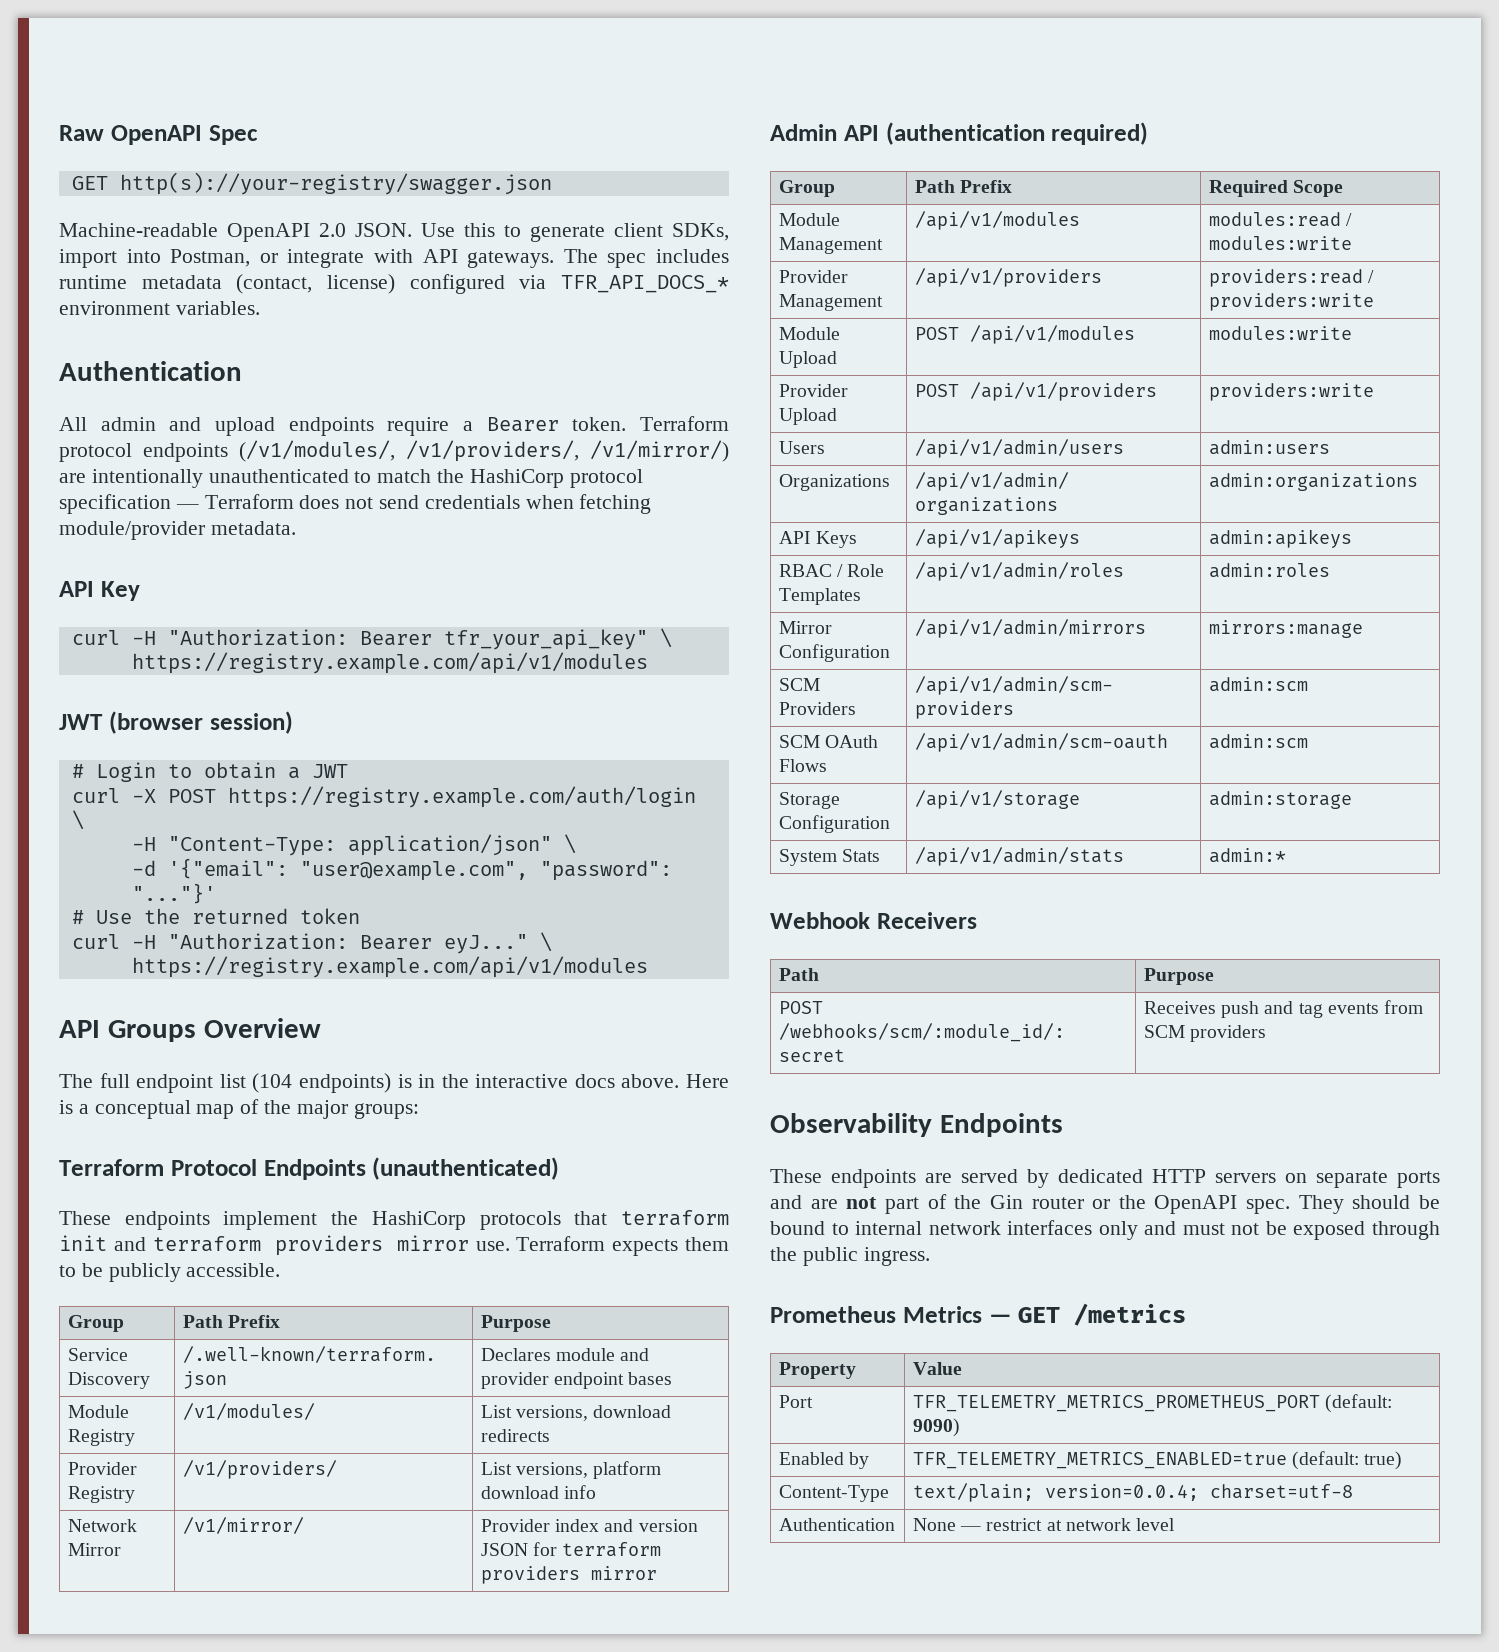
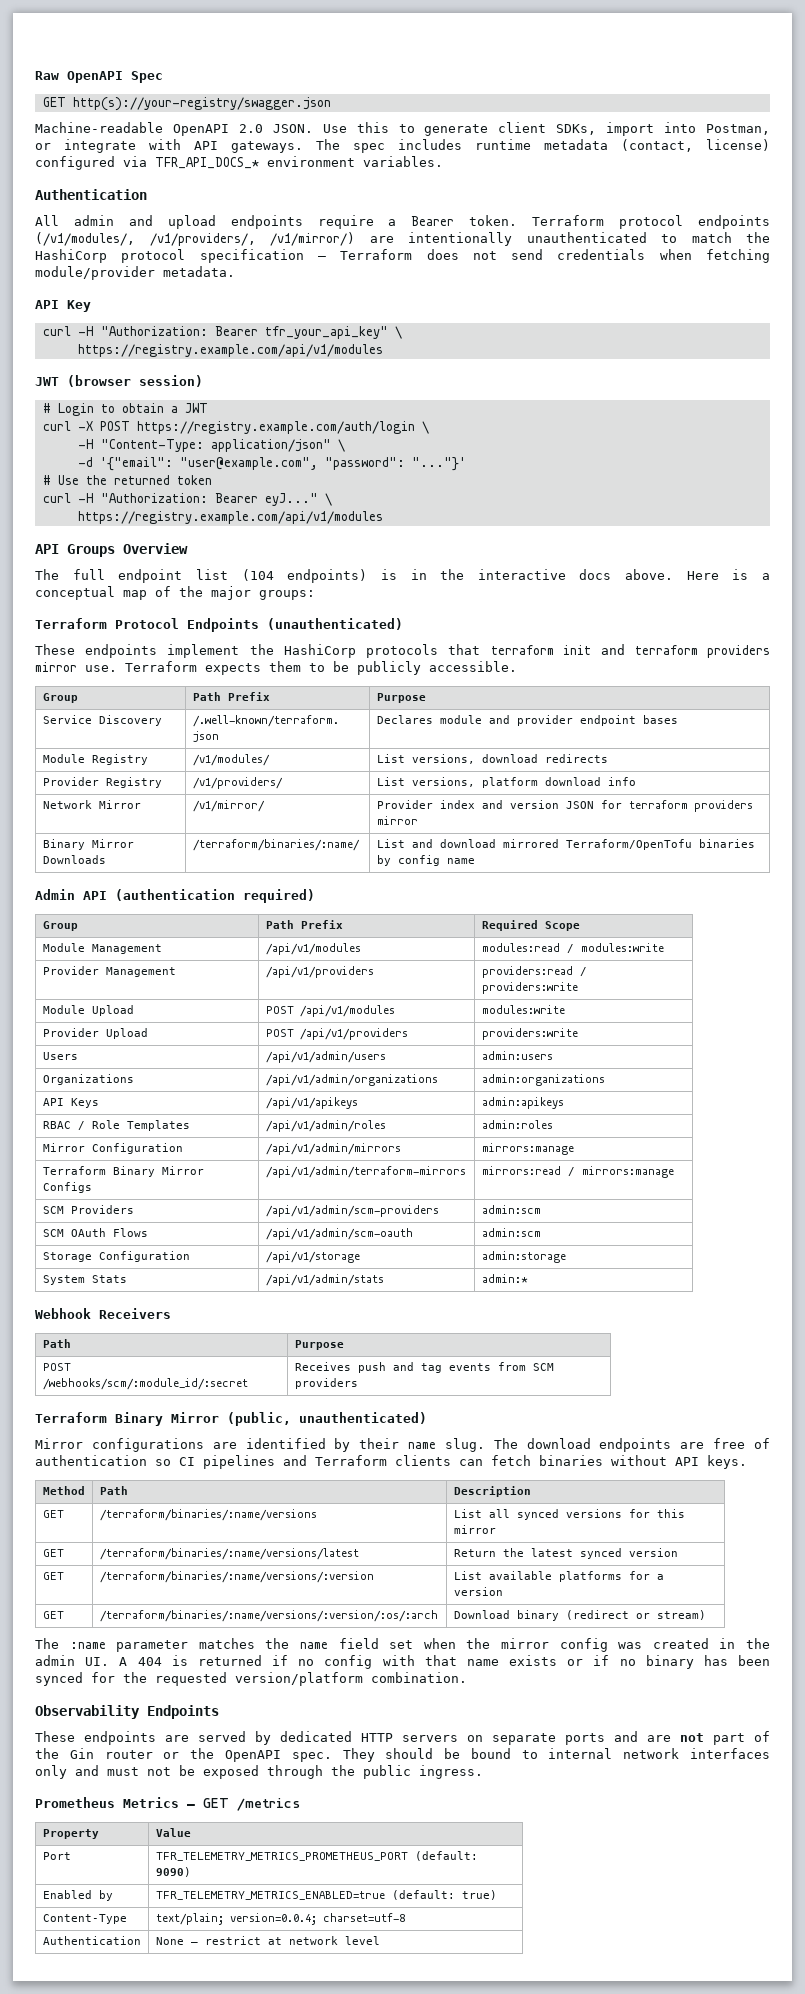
+ Binary Mirror Downloads | /terraform/binaries/:name/ | List and download mirrored Terraform/OpenTofu binaries by config name
+ Terraform Binary Mirror Configs | /api/v1/admin/terraform-mirrors | mirrors:read / mirrors:manage
+ Terraform Binary Mirror (public, unauthenticated)
+ Mirror configurations are identified by their name slug. The download endpoints are free of authentication so CI pipelines and Terraform clients can fetch binaries without API keys.
+ Method | Path | Description
+ GET | /terraform/binaries/:name/versions | List all synced versions for this mirror
+ GET | /terraform/binaries/:name/versions/latest | Return the latest synced version
+ GET | /terraform/binaries/:name/versions/:version | List available platforms for a version
+ GET | /terraform/binaries/:name/versions/:version/:os/:arch | Download binary (redirect or stream)
+ The :name parameter matches the name field set when the mirror config was created in the admin UI. A 404 is returned if no config with that name exists or if no binary has been synced for the requested version/platform combination.

